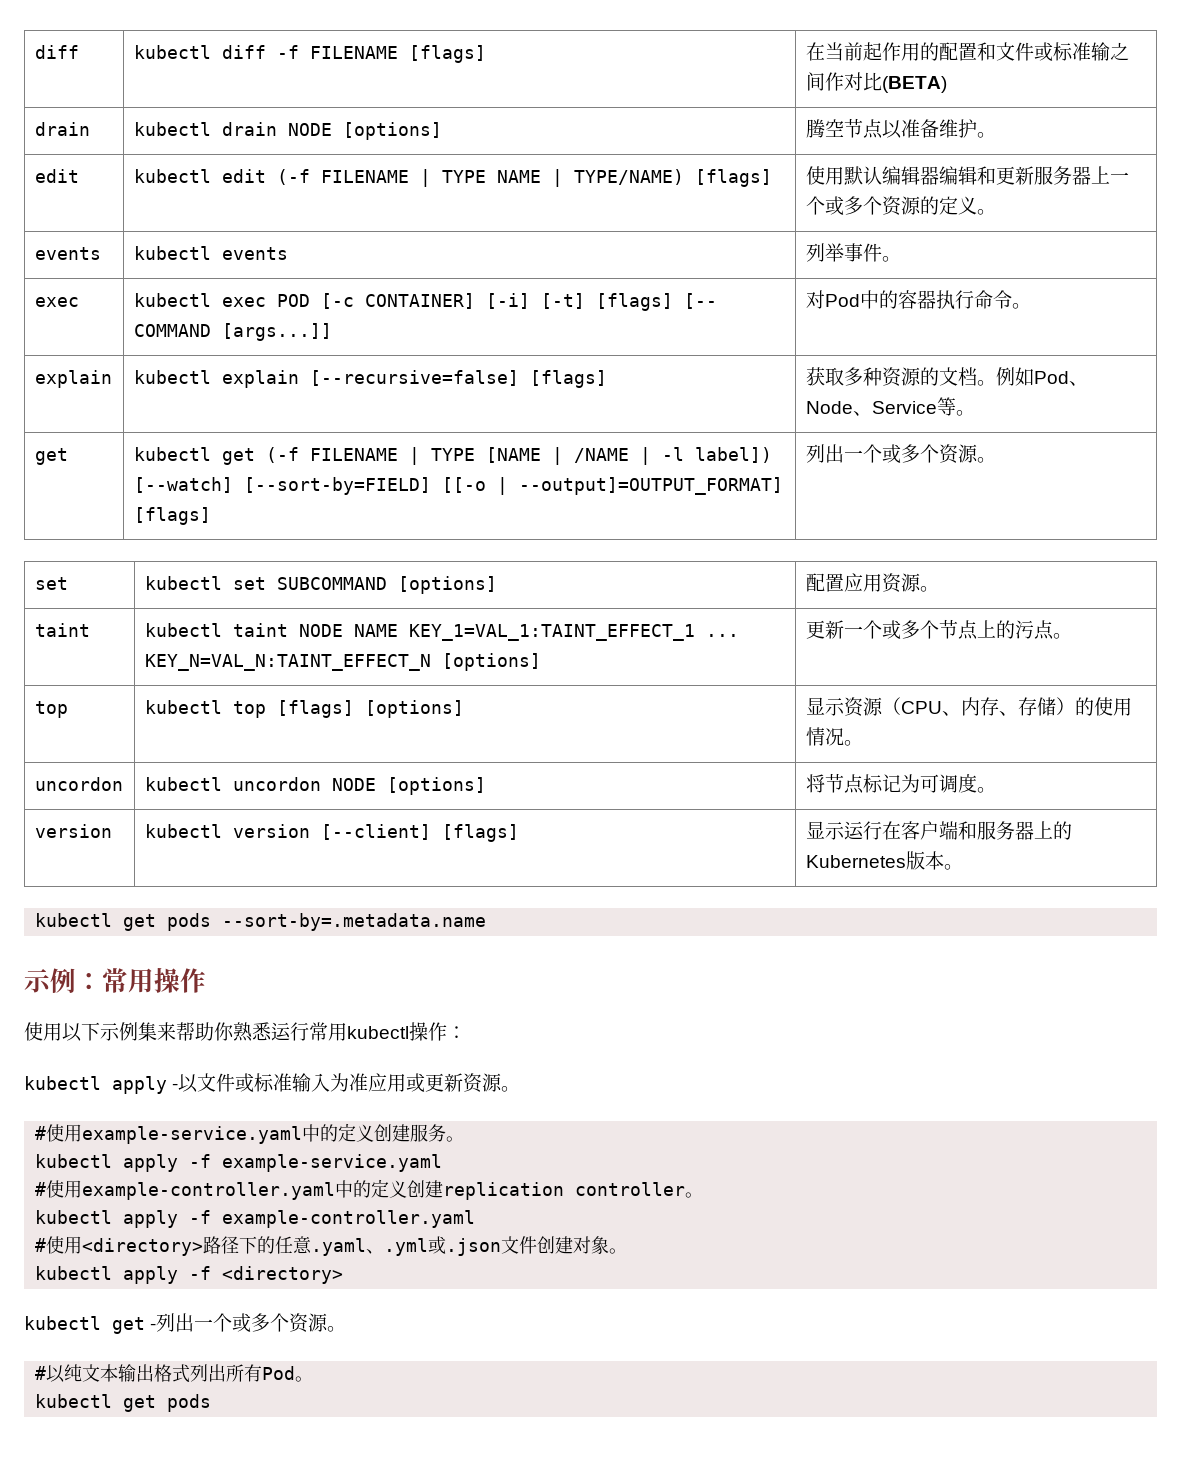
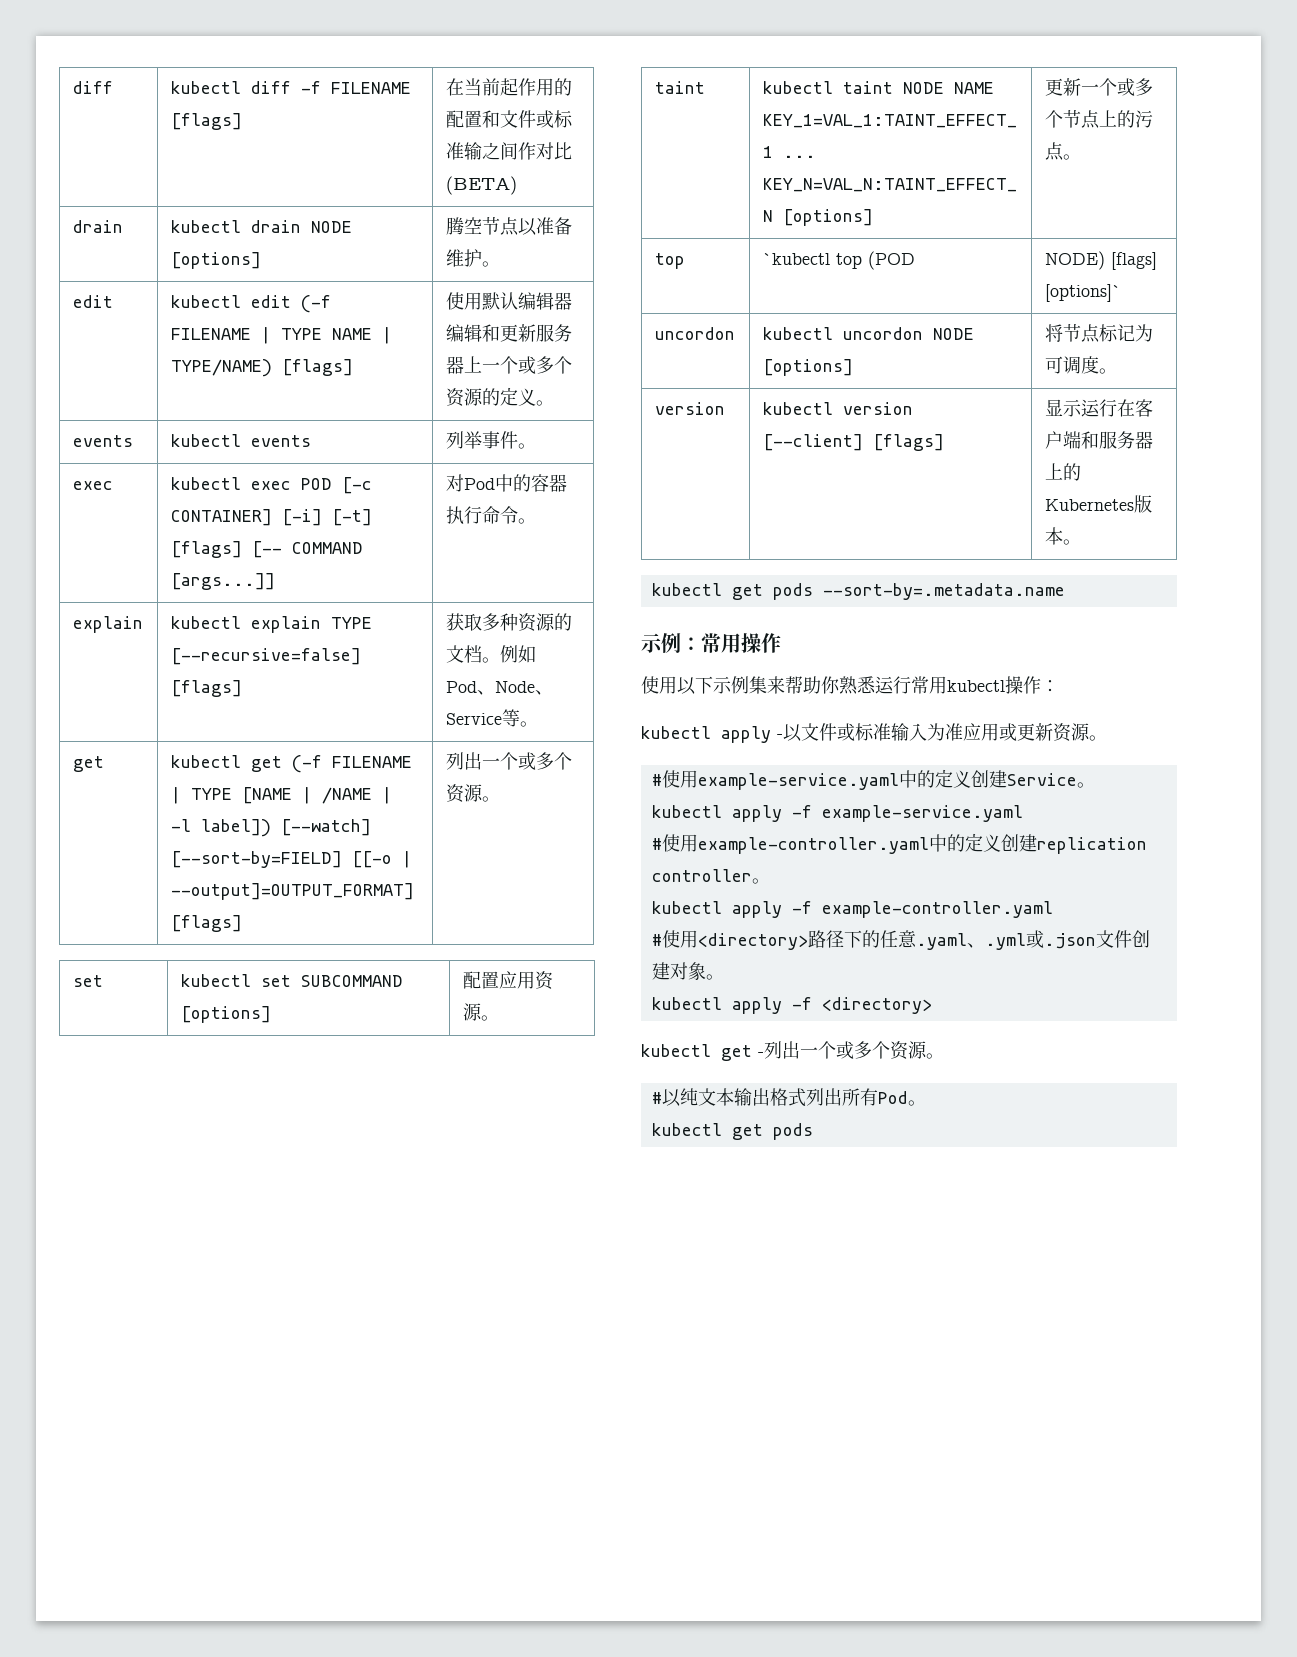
- explain | kubectl explain [--recursive=false] [flags] | 获取多种资源的文档。例如Pod、Node、Service等。
+ explain | kubectl explain TYPE [--recursive=false] [flags] | 获取多种资源的文档。例如Pod、Node、Service等。
- top | kubectl top [flags] [options] | 显示资源（CPU、内存、存储）的使用情况。
+ top | `kubectl top (POD | NODE) [flags] [options]`
- #使用example-service.yaml中的定义创建服务。
+ #使用example-service.yaml中的定义创建Service。

